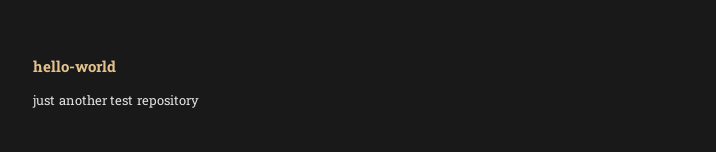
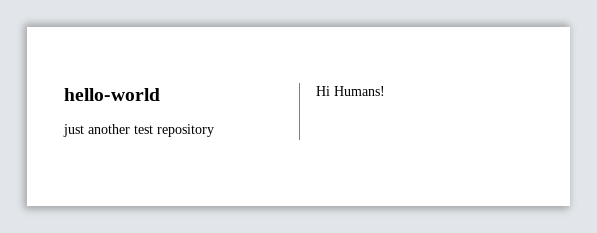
+ Hi Humans!

